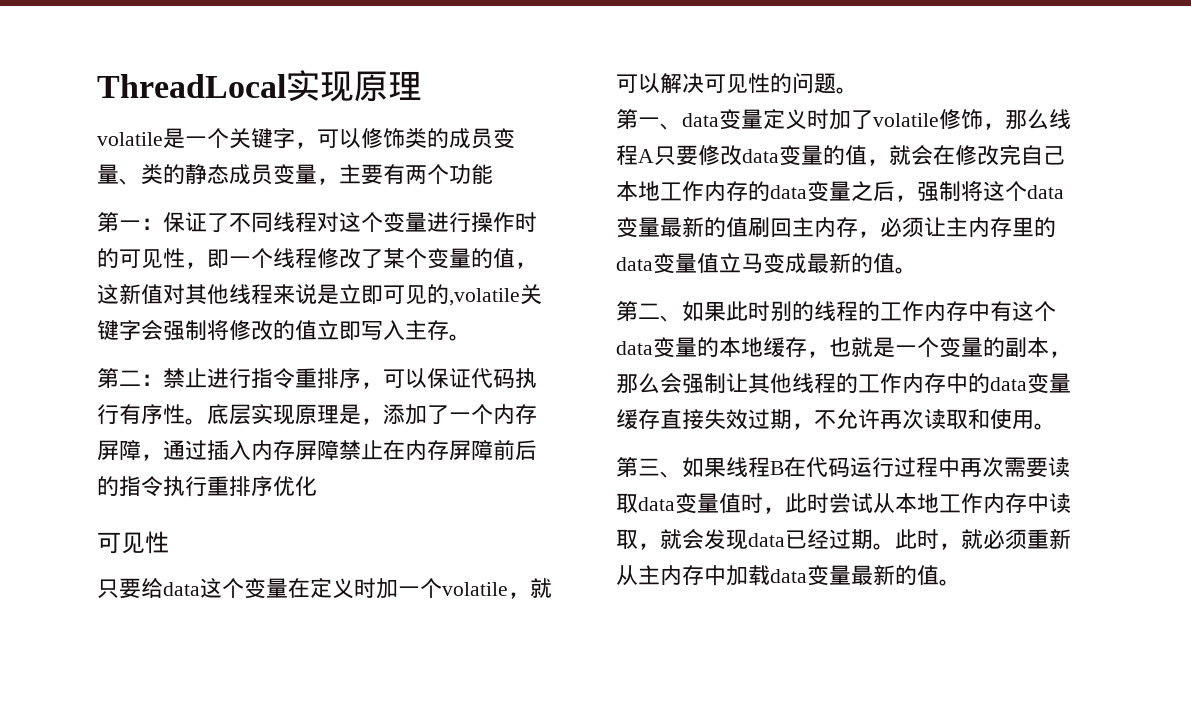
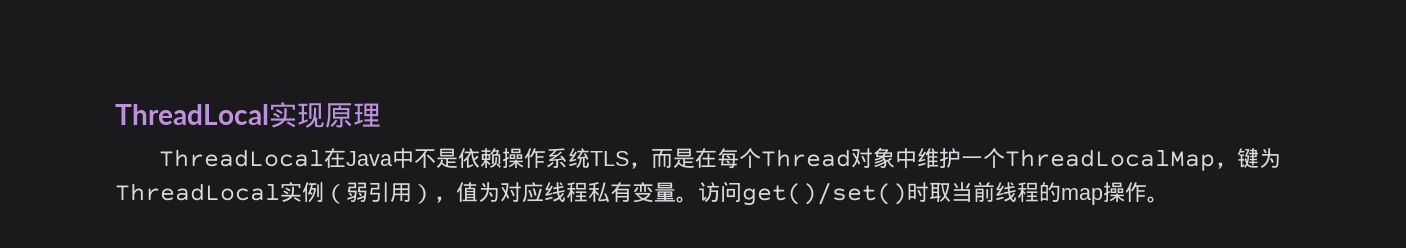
- volatile是一个关键字，可以修饰类的成员变量、类的静态成员变量，主要有两个功能
- 第一：保证了不同线程对这个变量进行操作时的可见性，即一个线程修改了某个变量的值，这新值对其他线程来说是立即可见的,volatile关键字会强制将修改的值立即写入主存。
- 第二：禁止进行指令重排序，可以保证代码执行有序性。底层实现原理是，添加了一个内存屏障，通过插入内存屏障禁止在内存屏障前后的指令执行重排序优化
- 可见性
- 只要给data这个变量在定义时加一个volatile，就可以解决可见性的问题。
- 第一、data变量定义时加了volatile修饰，那么线程A只要修改data变量的值，就会在修改完自己本地工作内存的data变量之后，强制将这个data变量最新的值刷回主内存，必须让主内存里的data变量值立马变成最新的值。
- 第二、如果此时别的线程的工作内存中有这个data变量的本地缓存，也就是一个变量的副本，那么会强制让其他线程的工作内存中的data变量缓存直接失效过期，不允许再次读取和使用。
- 第三、如果线程B在代码运行过程中再次需要读取data变量值时，此时尝试从本地工作内存中读取，就会发现data已经过期。此时，就必须重新从主内存中加载data变量最新的值。
+ ThreadLocal在Java中不是依赖操作系统TLS，而是在每个Thread对象中维护一个ThreadLocalMap，键为ThreadLocal实例（弱引用），值为对应线程私有变量。访问get()/set()时取当前线程的map操作。

